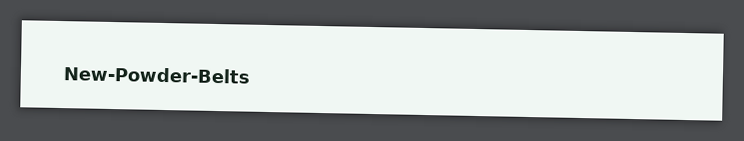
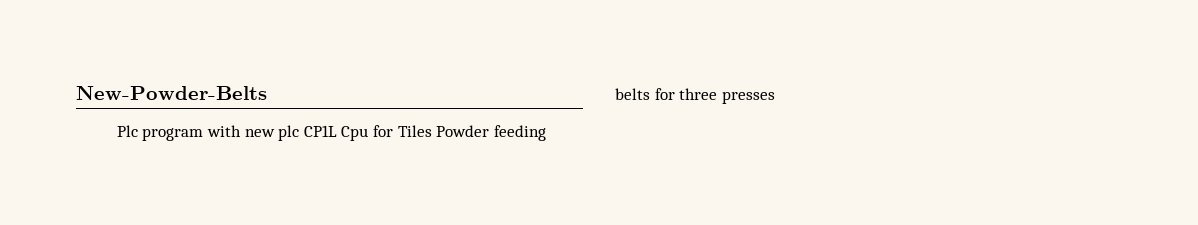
+ Plc program with new plc CP1L Cpu for Tiles Powder feeding belts for three presses

